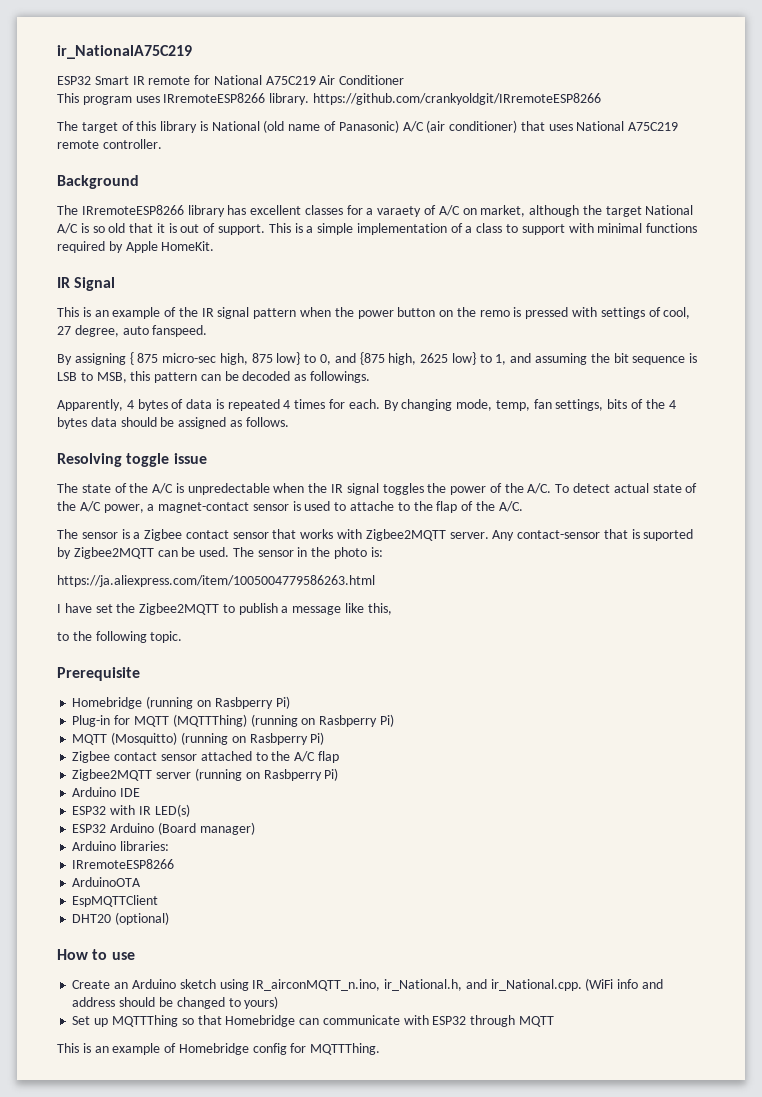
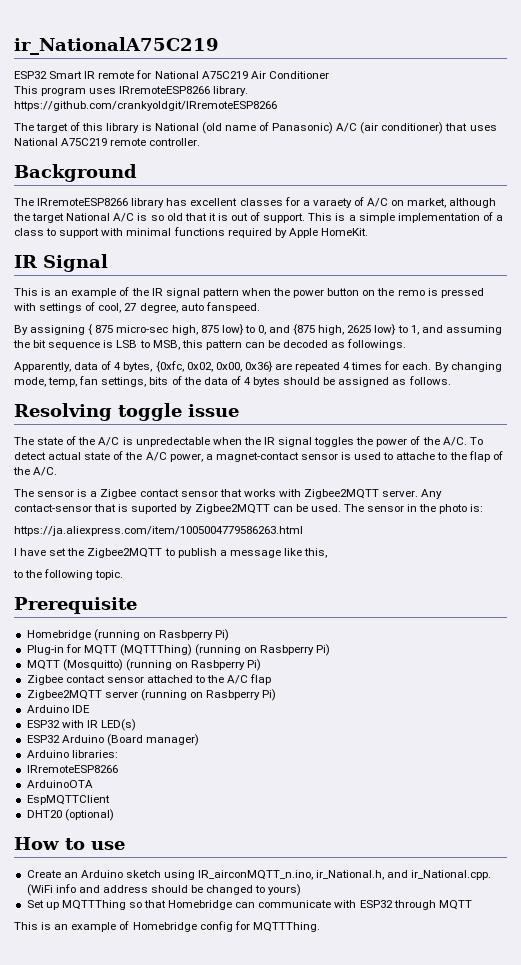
- Apparently, 4 bytes of data is repeated 4 times for each.
+ Apparently, data of 4 bytes, {0xfc, 0x02, 0x00, 0x36} are repeated 4 times for each.
- By changing mode, temp, fan settings, bits of the 4 bytes data should be assigned as follows.
+ By changing mode, temp, fan settings, bits of the data of 4 bytes should be assigned as follows.

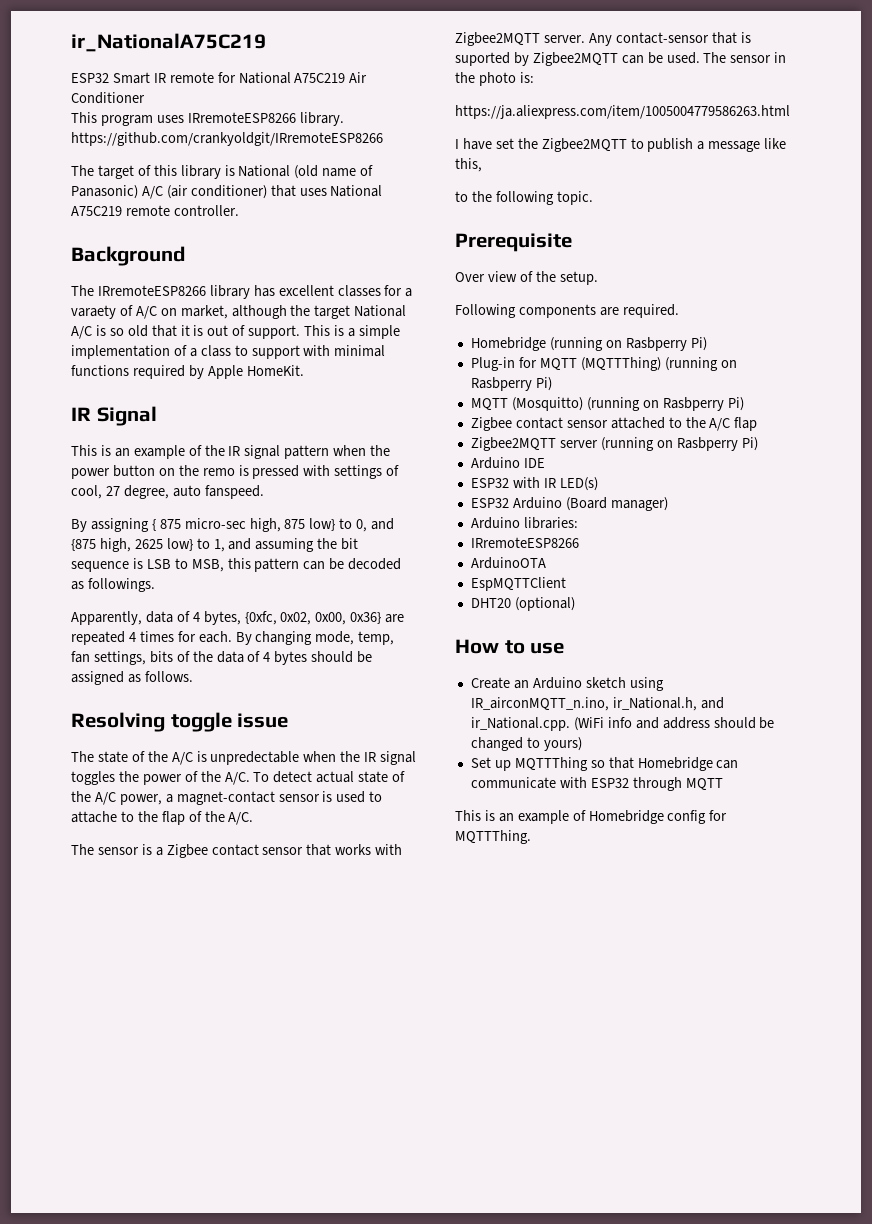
+ Over view of the setup.
+ Following components are required.

